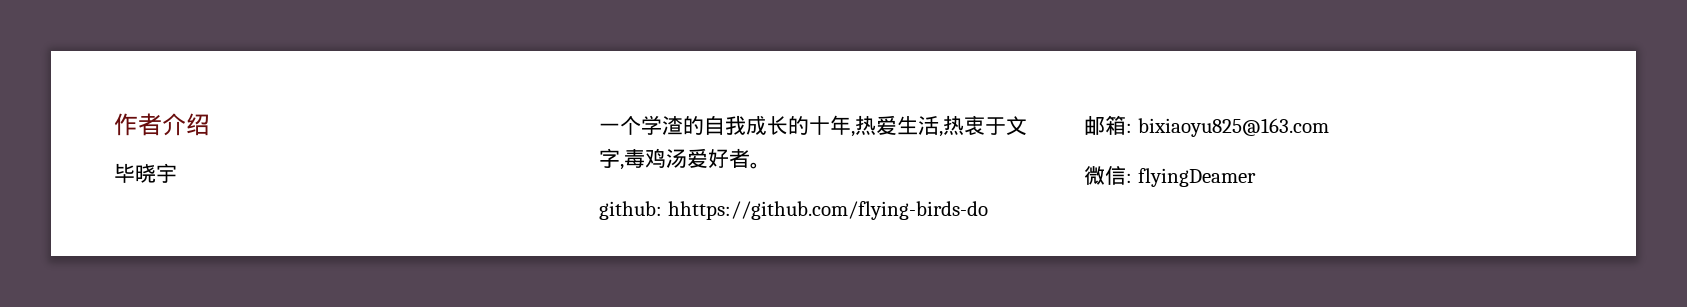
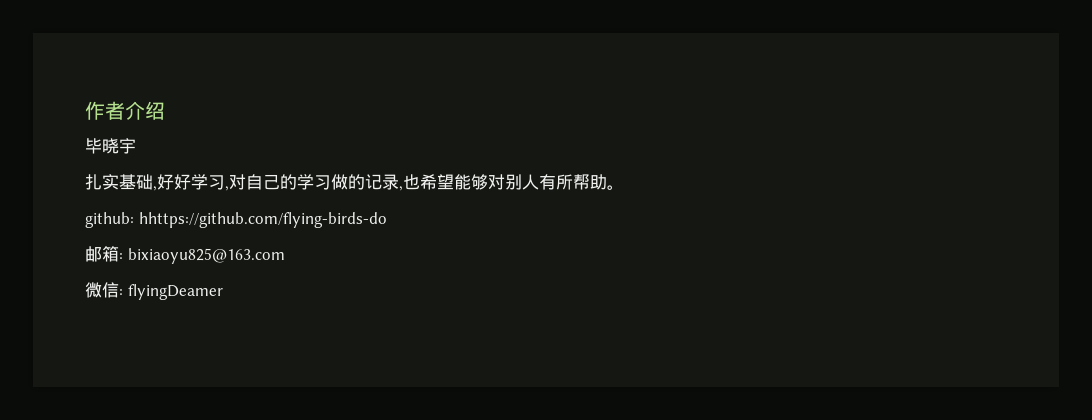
- 一个学渣的自我成长的十年,热爱生活,热衷于文字,毒鸡汤爱好者。
+ 扎实基础,好好学习,对自己的学习做的记录,也希望能够对别人有所帮助。

